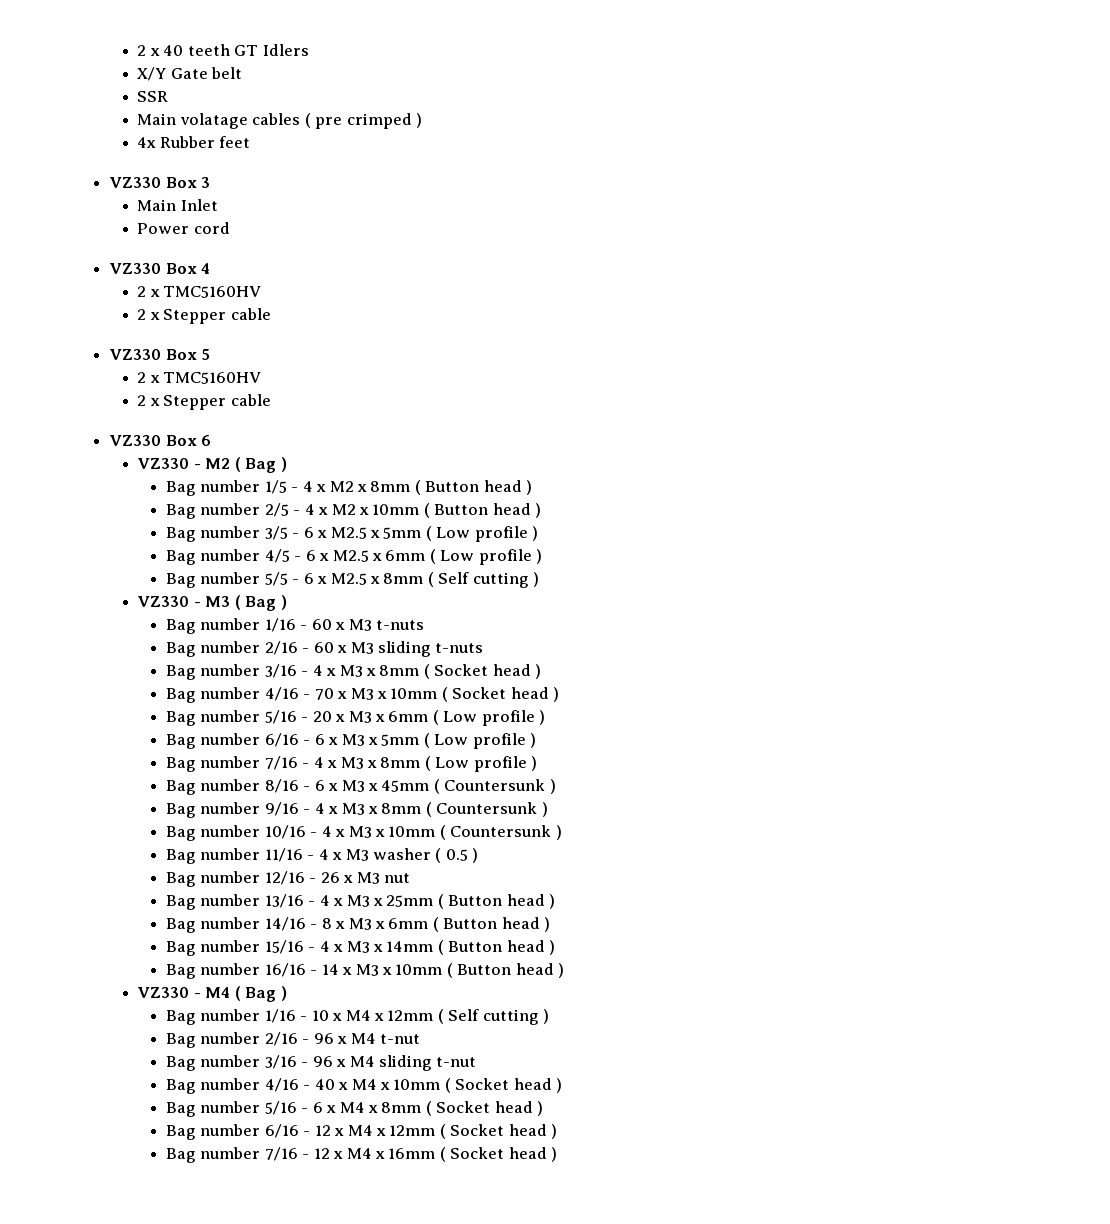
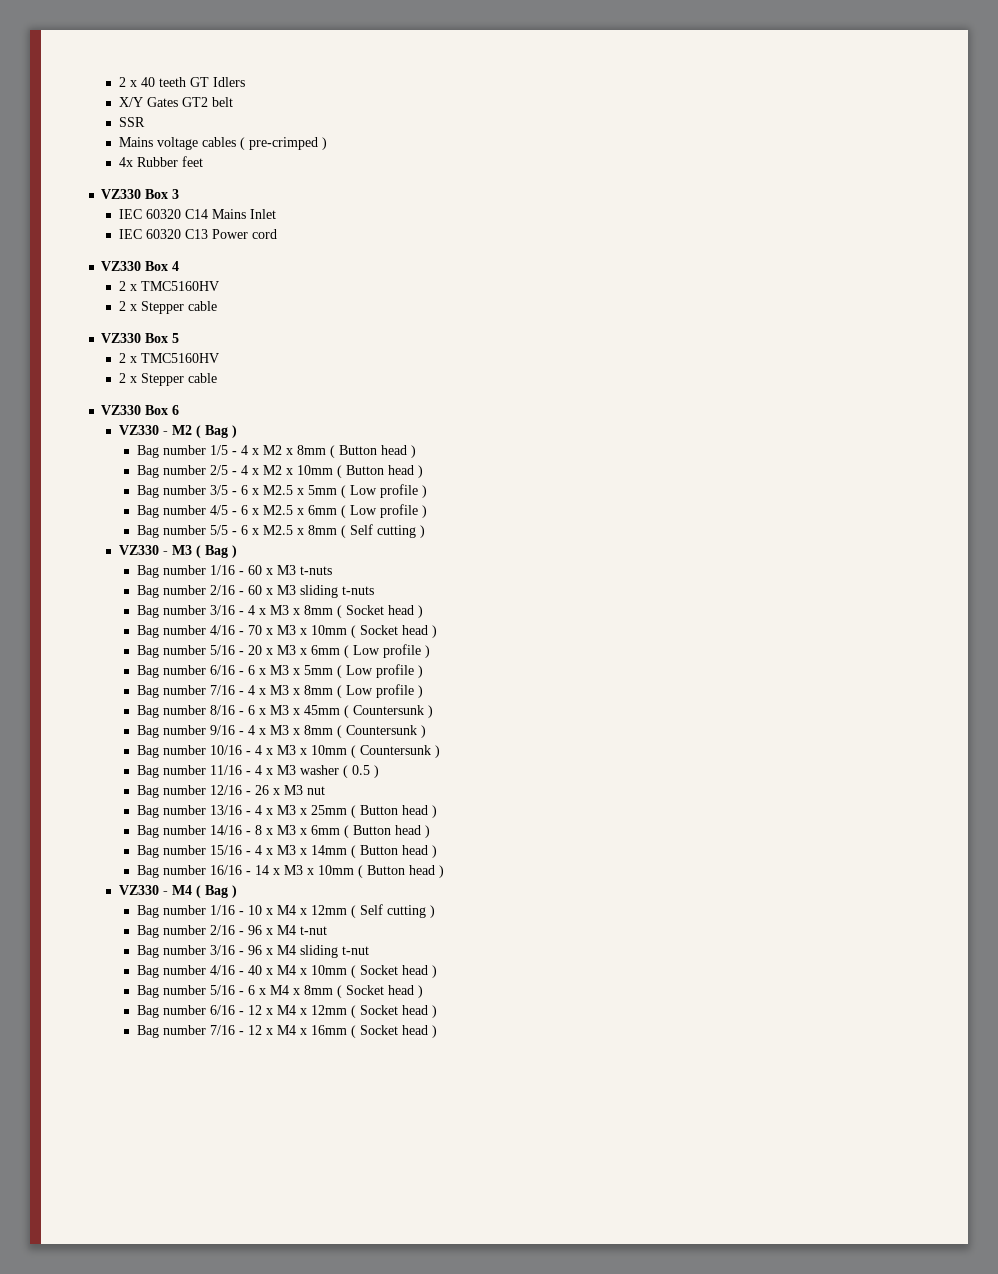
- X/Y Gate belt
+ X/Y Gates GT2 belt
- Main volatage cables ( pre crimped )
+ Mains voltage cables ( pre-crimped )
- Main Inlet
- Power cord
+ IEC 60320 C14 Mains Inlet
+ IEC 60320 C13 Power cord

